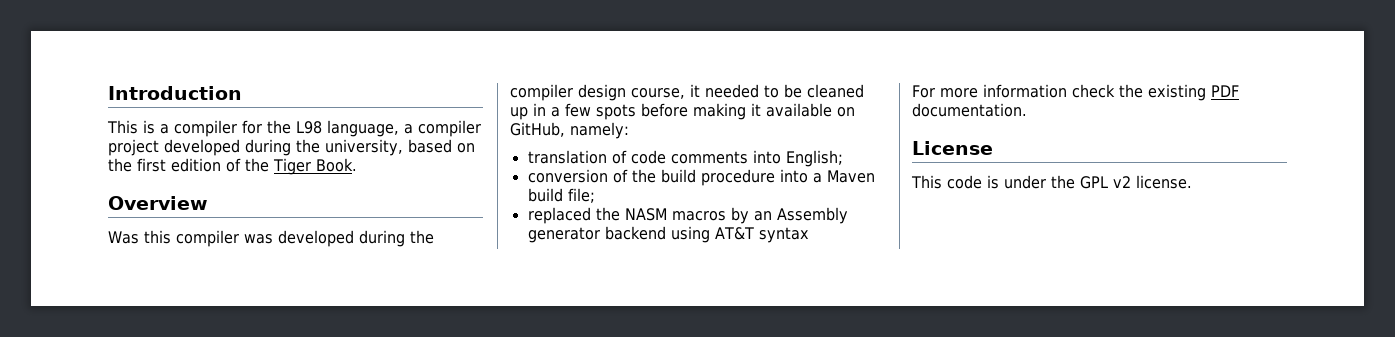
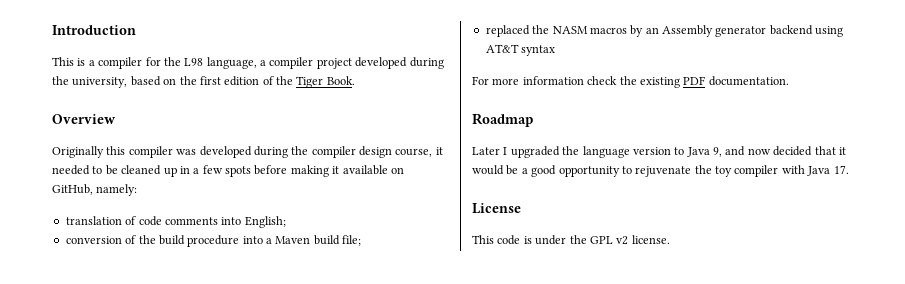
- Was this compiler was developed during the compiler design course, it needed to be cleaned up in a few spots before making it available on GitHub, namely:
+ Originally this compiler was developed during the compiler design course, it needed to be cleaned up in a few spots before making it available on GitHub, namely:
+ Roadmap
+ Later I upgraded the language version to Java 9, and now decided that it would be a good opportunity to rejuvenate the toy compiler with Java 17.

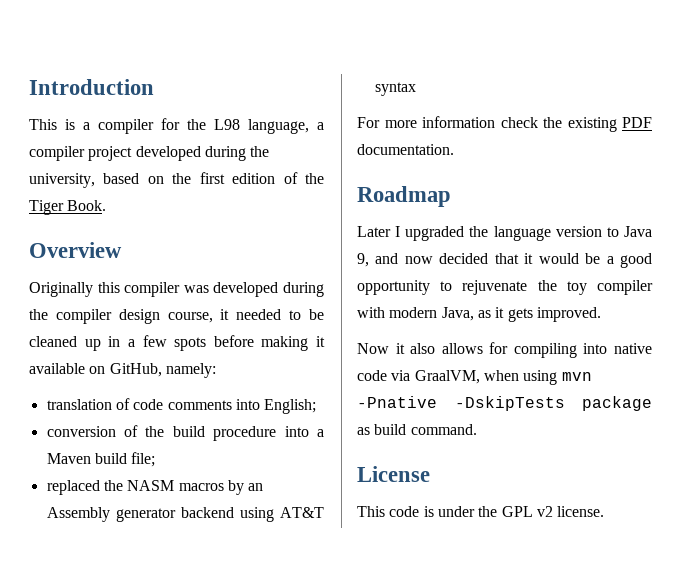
- Later I upgraded the language version to Java 9, and now decided that it would be a good opportunity to rejuvenate the toy compiler with Java 17.
+ Later I upgraded the language version to Java 9, and now decided that it would be a good opportunity to rejuvenate the toy compiler with modern Java, as it gets improved.
+ Now it also allows for compiling into native code via GraalVM, when using mvn -Pnative -DskipTests package as build command.

